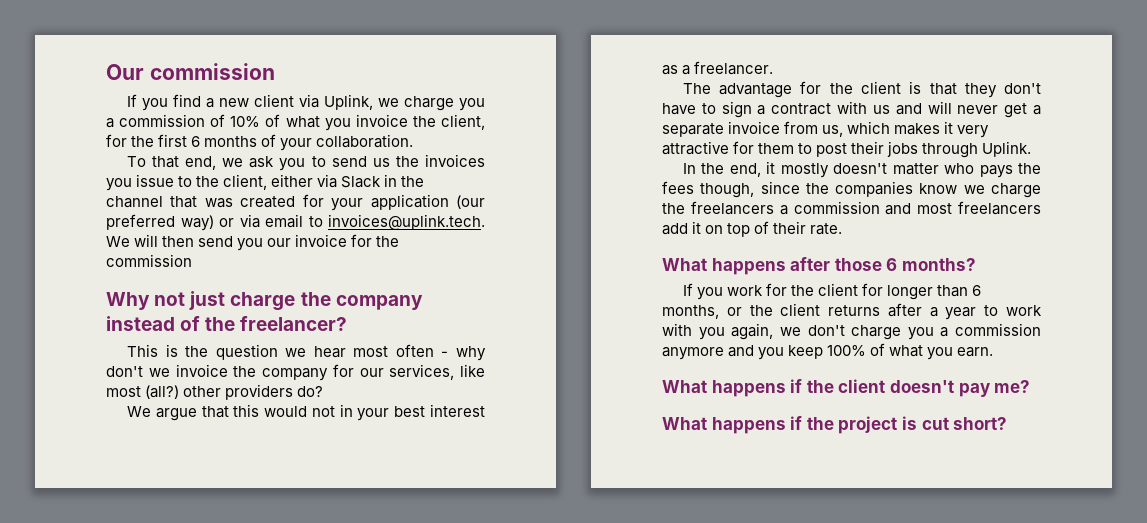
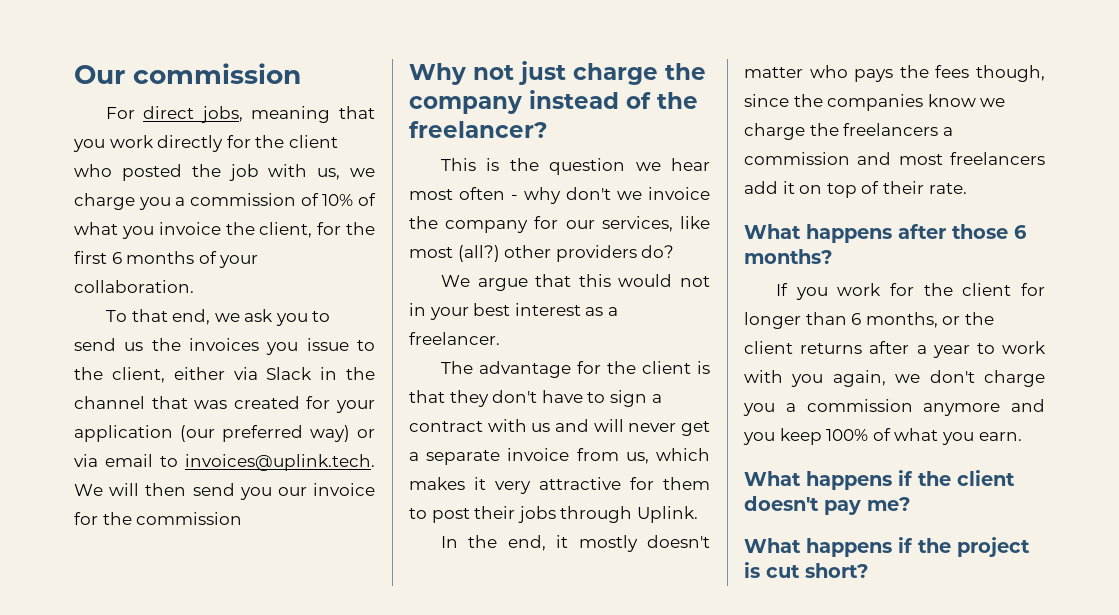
- If you find a new client via Uplink, we charge you a commission of 10% of what you invoice the client, for the first 6 months of your collaboration.
+ For direct jobs, meaning that you work directly for the client who posted the job with us, we charge you a commission of 10% of what you invoice the client, for the first 6 months of your collaboration.

